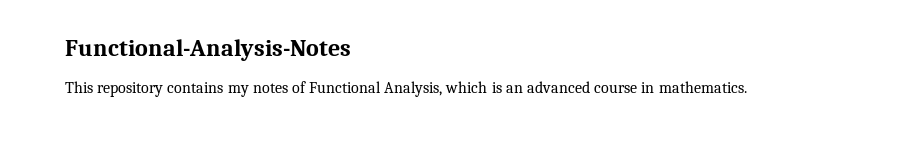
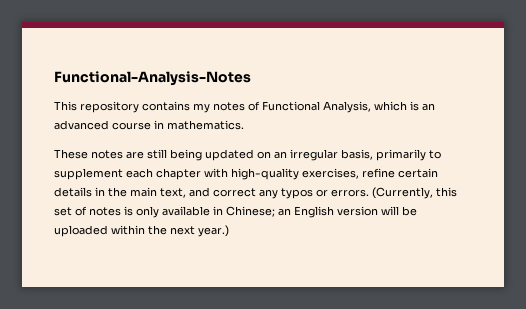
+ These notes are still being updated on an irregular basis, primarily to supplement each chapter with high-quality exercises, refine certain details in the main text, and correct any typos or errors. (Currently, this set of notes is only available in Chinese; an English version will be uploaded within the next year.)

